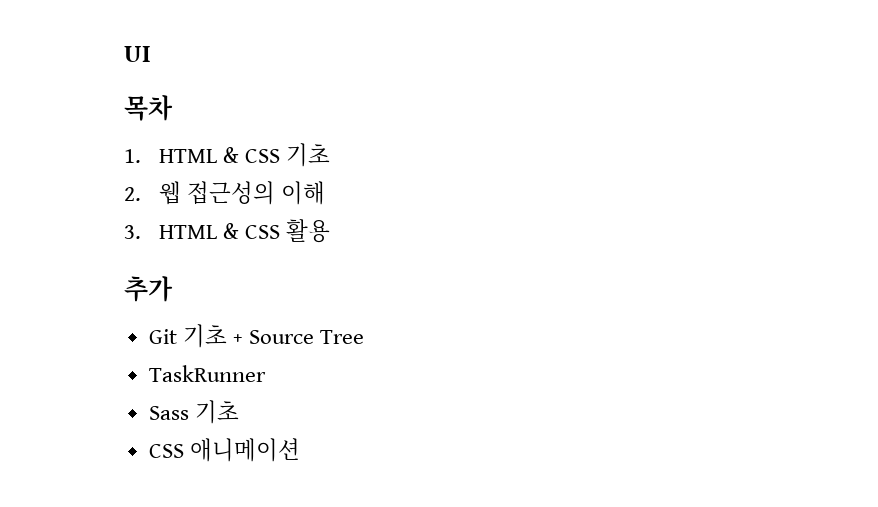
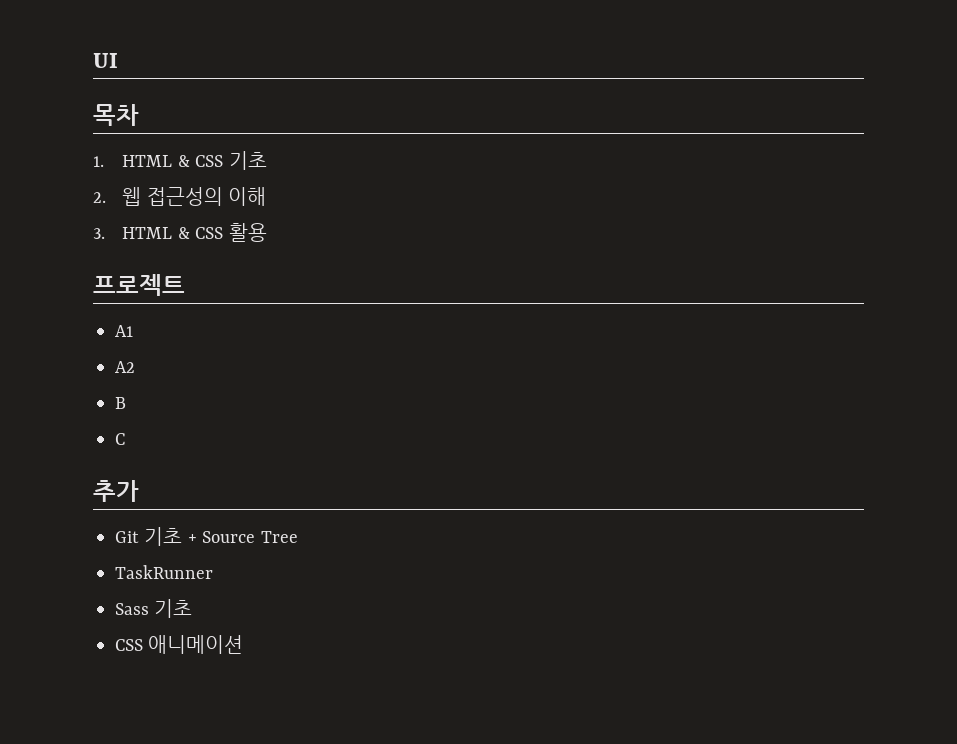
+ 프로젝트
+ A1
+ A2
+ B
+ C

